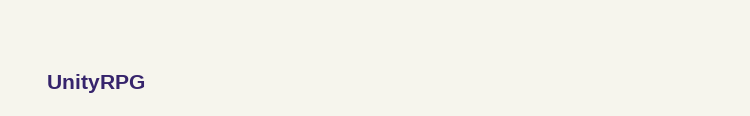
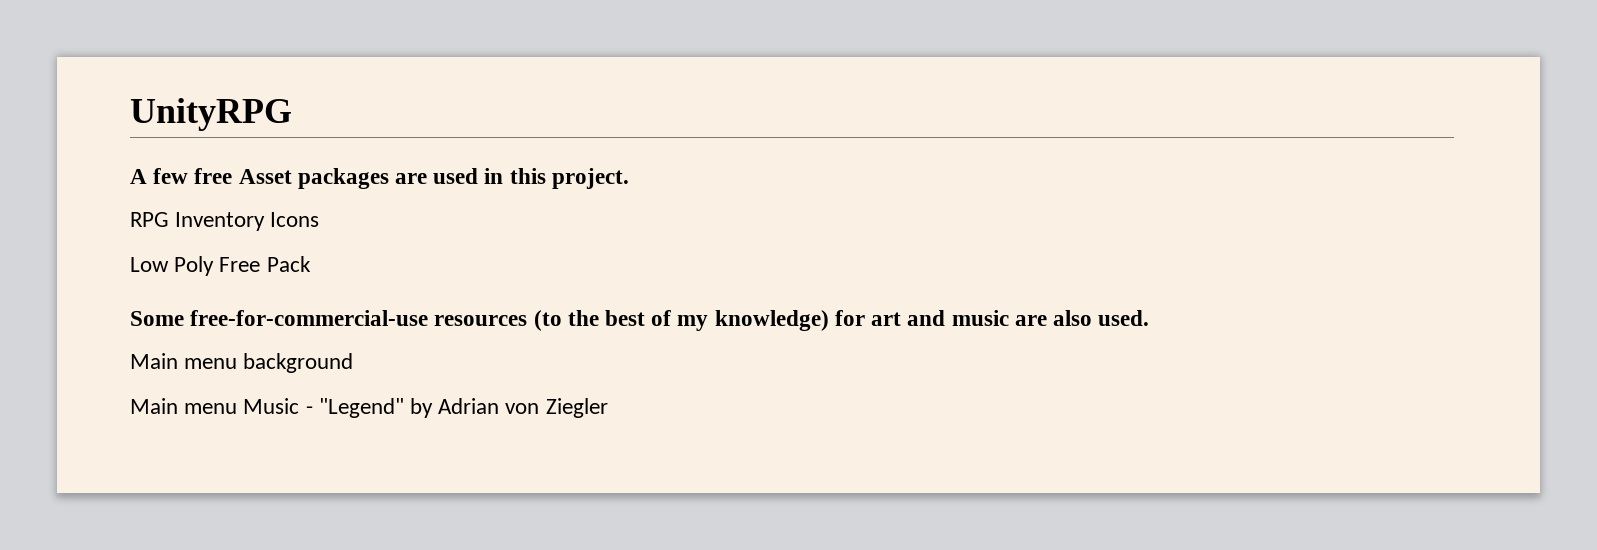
+ A few free Asset packages are used in this project.
+ RPG Inventory Icons
+ Low Poly Free Pack
+ Some free-for-commercial-use resources (to the best of my knowledge) for art and music are also used.
+ Main menu background
+ Main menu Music - "Legend" by Adrian von Ziegler

